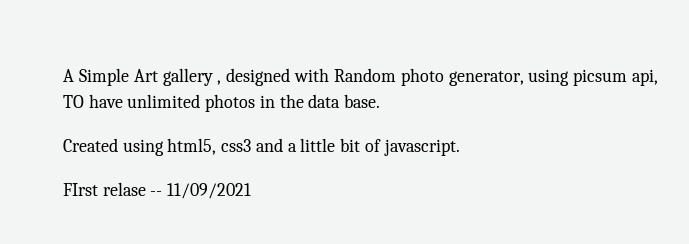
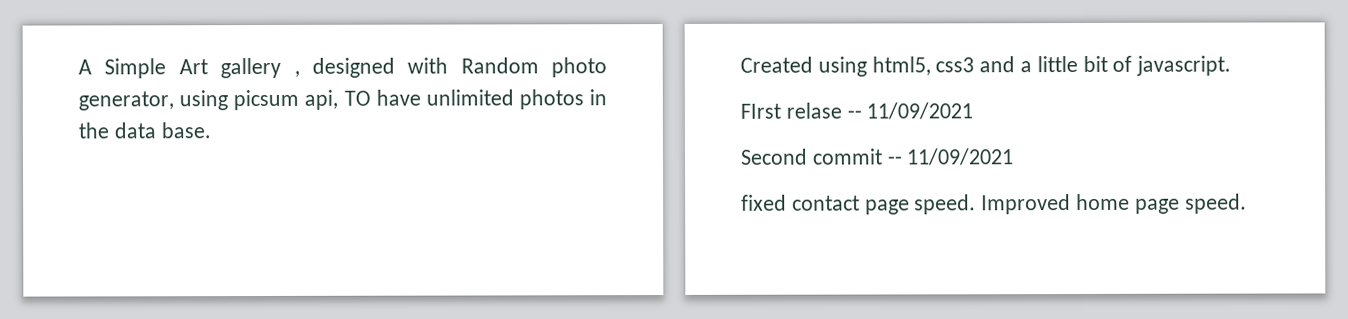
+ Second commit -- 11/09/2021
+ fixed contact page speed. Improved home page speed.

